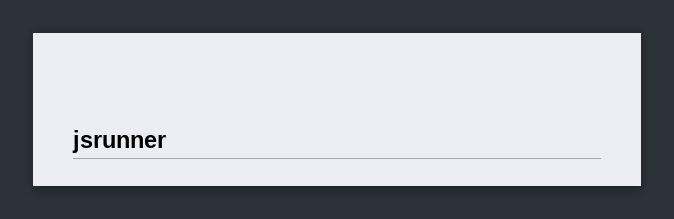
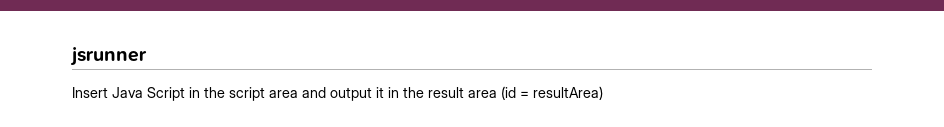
+ Insert Java Script in the script area and output it in the result area (id = resultArea)

